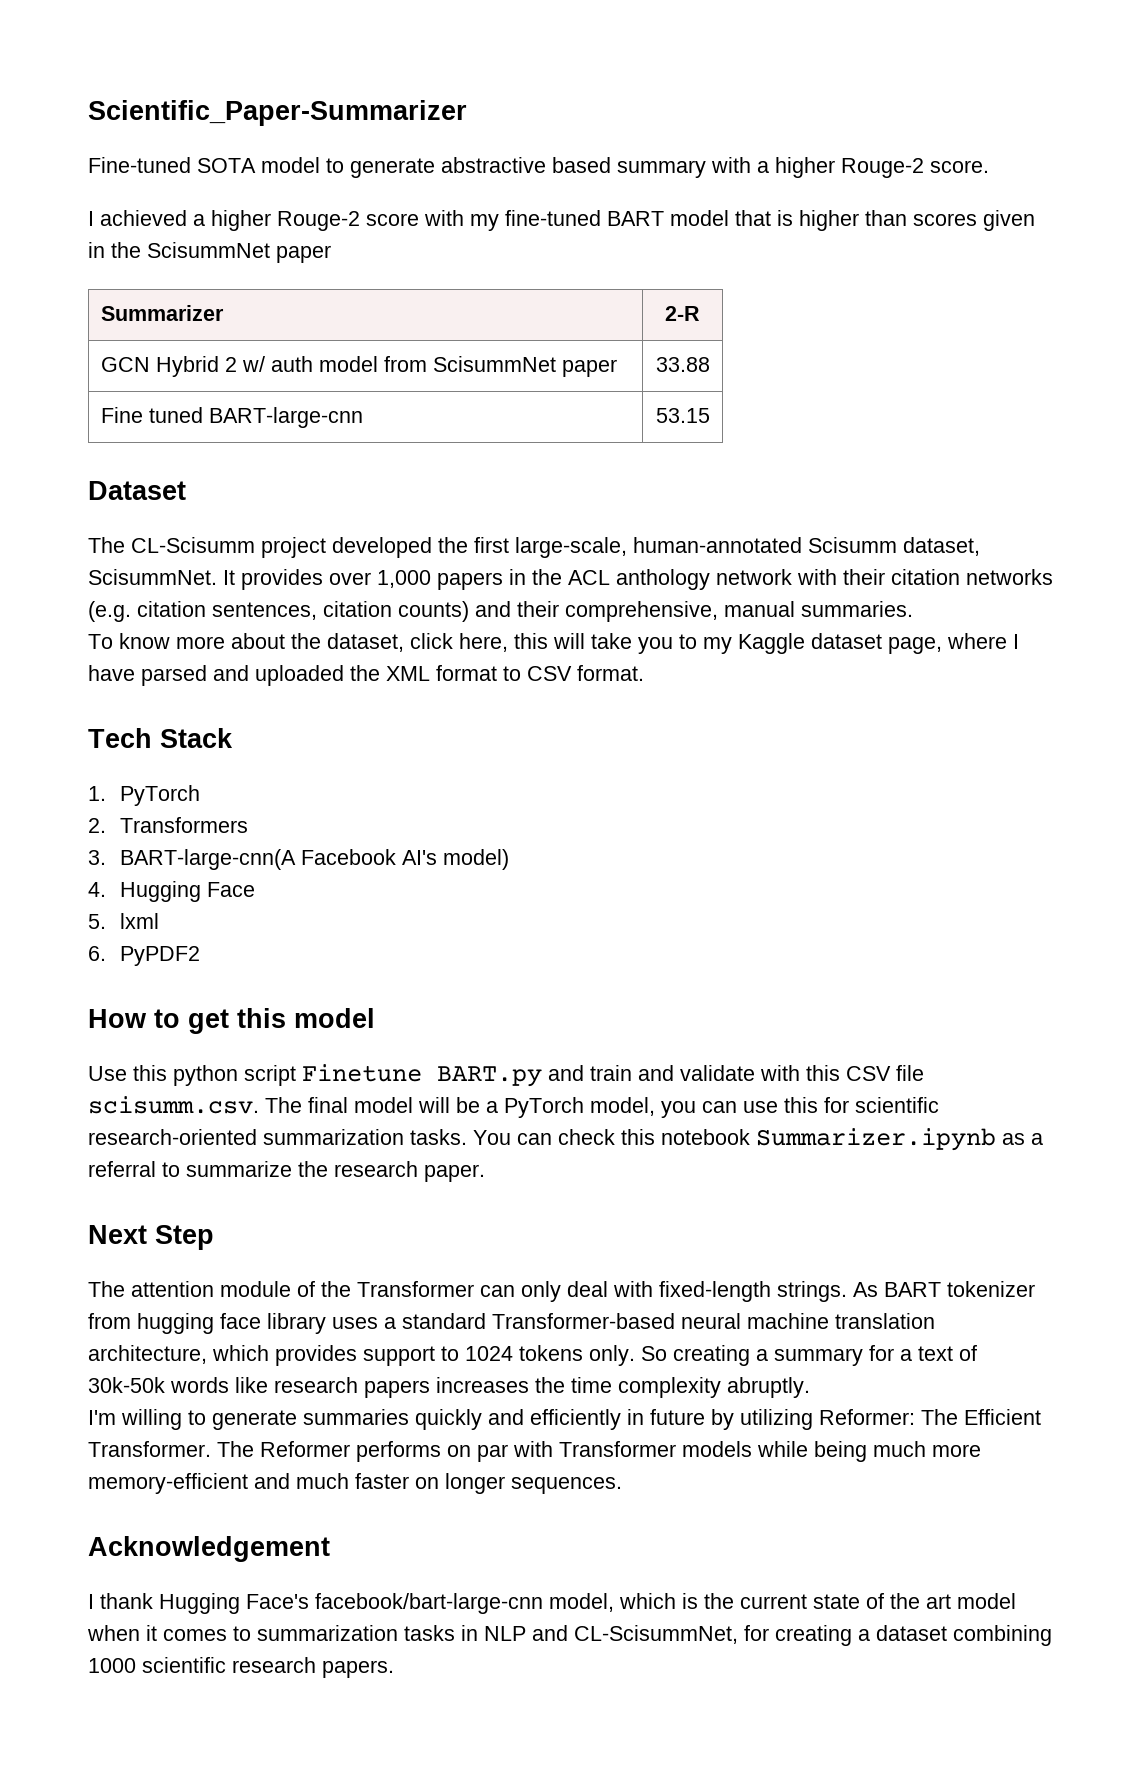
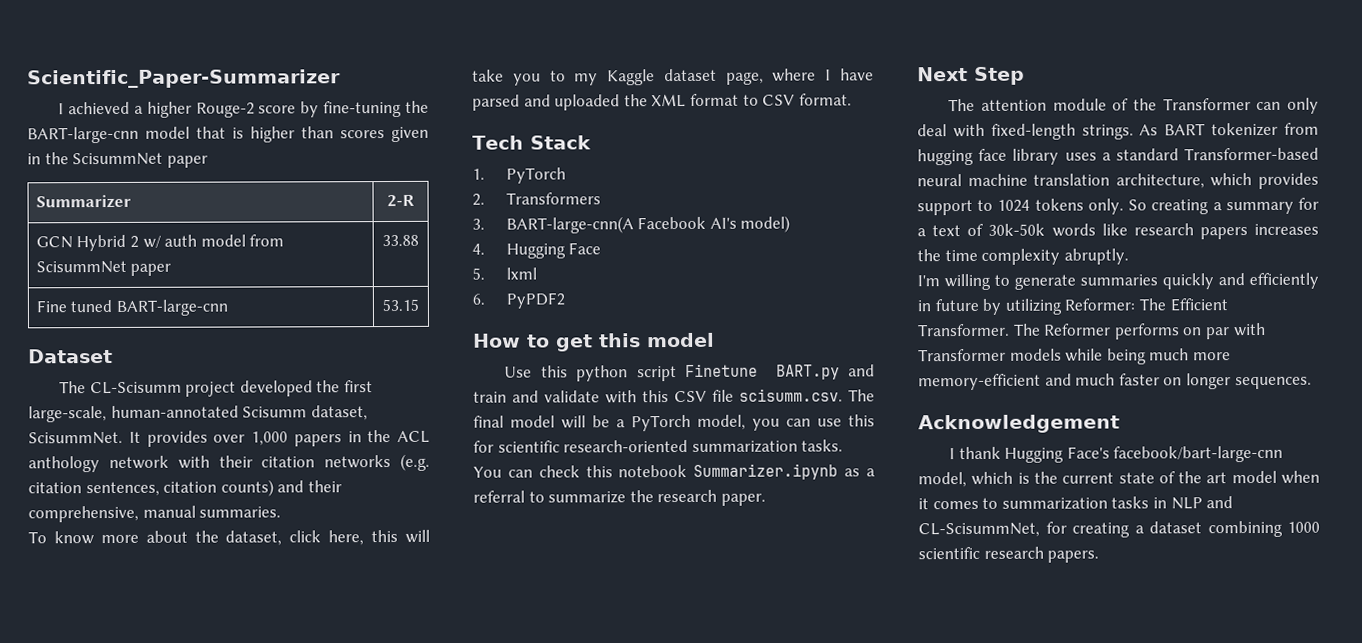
- Fine-tuned SOTA model to generate abstractive based summary with a higher Rouge-2 score.
- I achieved a higher Rouge-2 score with my fine-tuned BART model that is higher than scores given in the ScisummNet paper
+ I achieved a higher Rouge-2 score by fine-tuning the BART-large-cnn model that is higher than scores given in the ScisummNet paper

